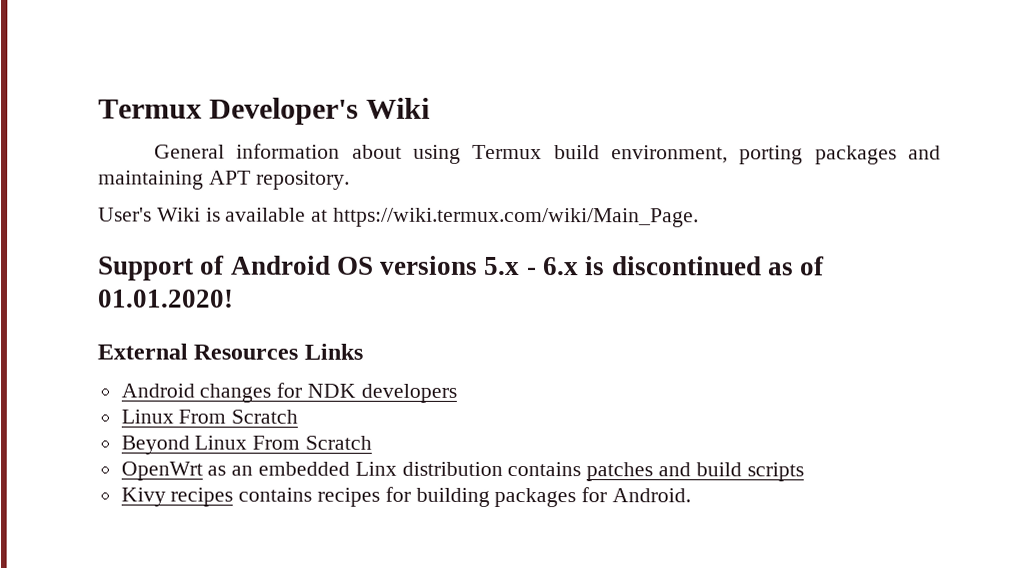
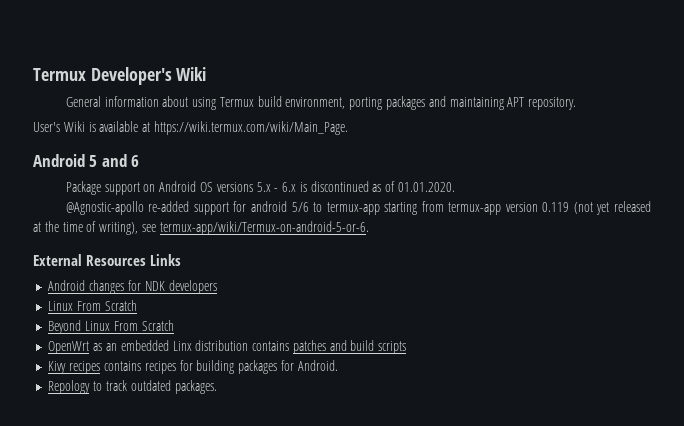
- Support of Android OS versions 5.x - 6.x is discontinued as of 01.01.2020!
+ Android 5 and 6
+ Package support on Android OS versions 5.x - 6.x is discontinued as of 01.01.2020.
+ @Agnostic-apollo re-added support for android 5/6 to termux-app starting from termux-app version 0.119 (not yet released at the time of writing), see termux-app/wiki/Termux-on-android-5-or-6.
+ Repology to track outdated packages.

